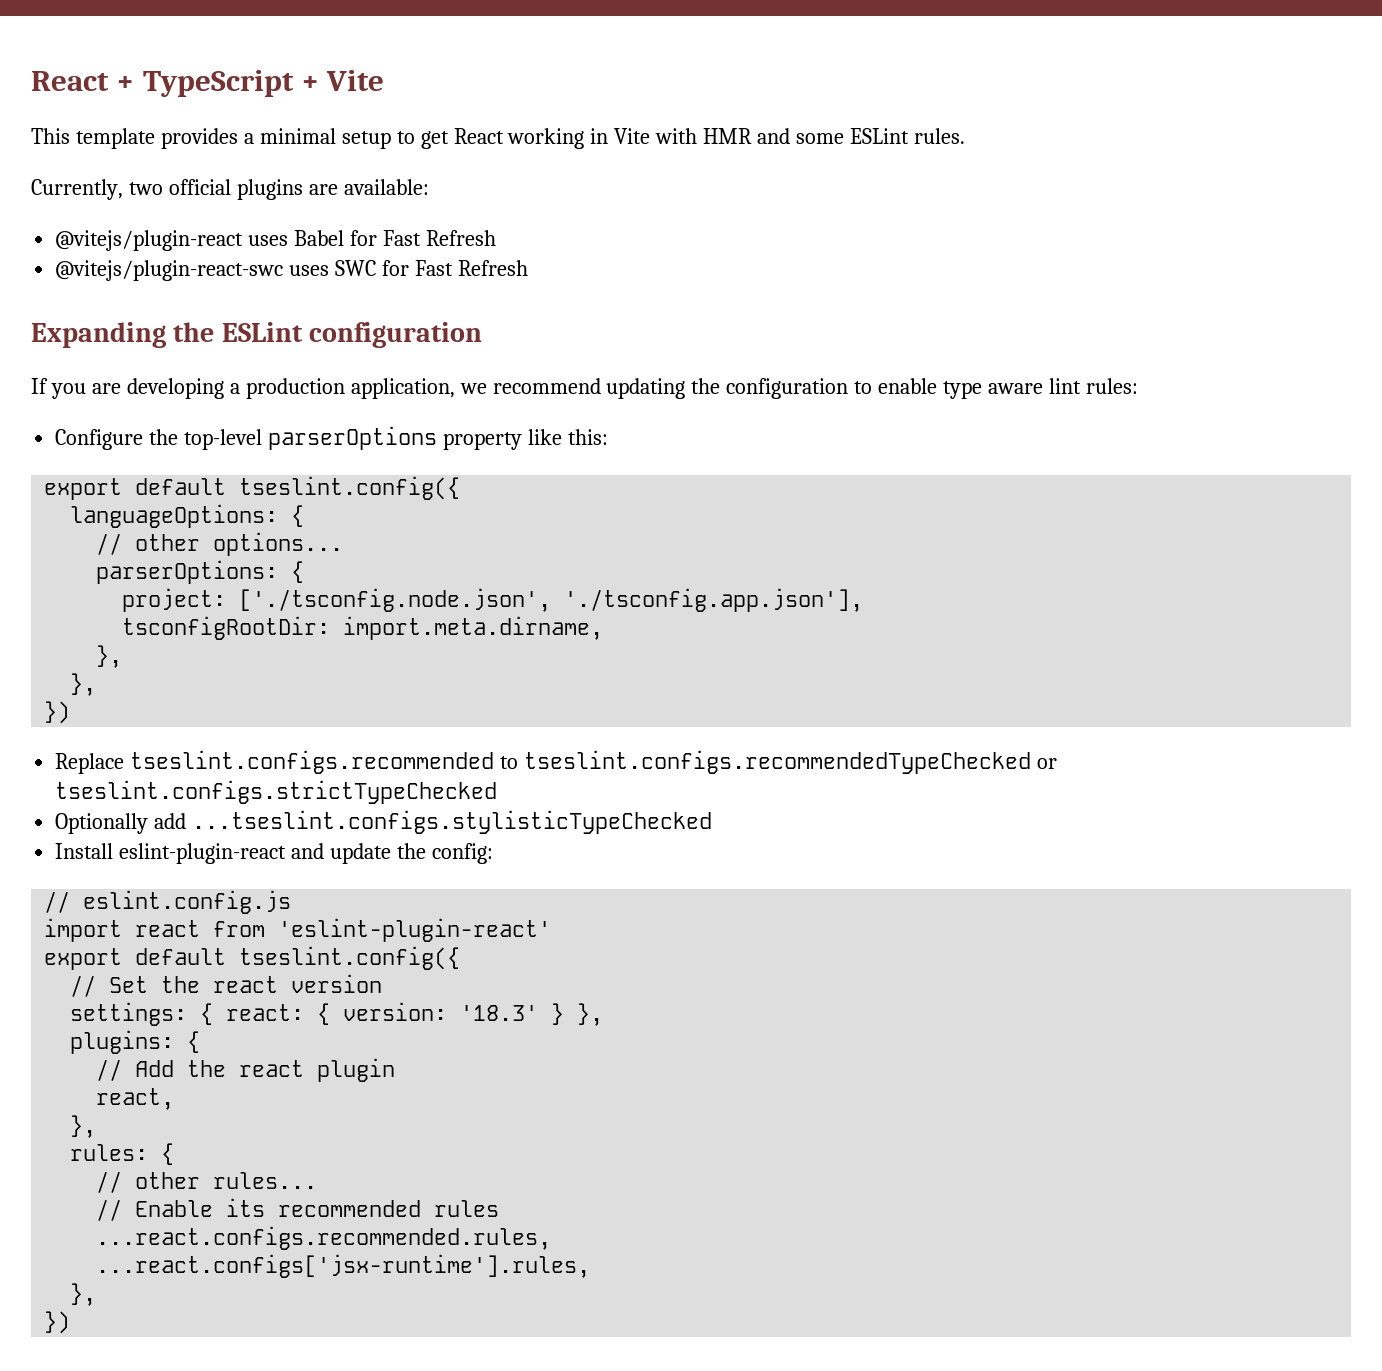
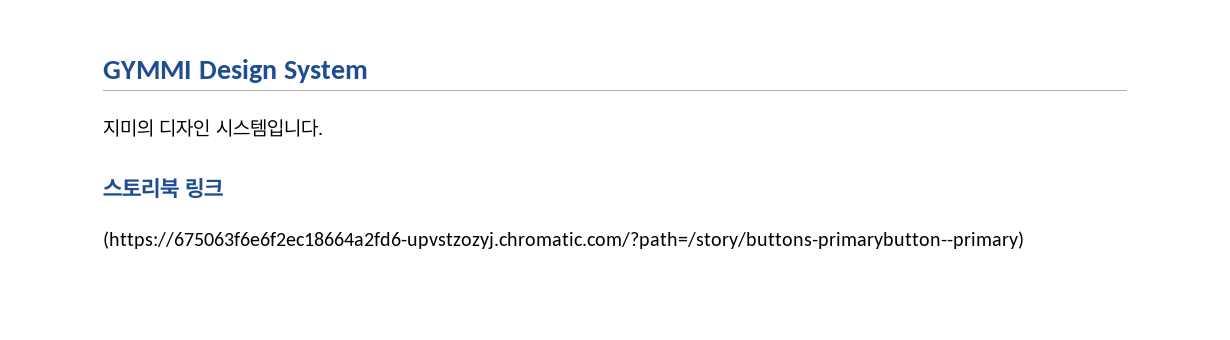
- React + TypeScript + Vite
- This template provides a minimal setup to get React working in Vite with HMR and some ESLint rules.
- Currently, two official plugins are available:
- @vitejs/plugin-react uses Babel for Fast Refresh
- @vitejs/plugin-react-swc uses SWC for Fast Refresh
- Expanding the ESLint configuration
- If you are developing a production application, we recommend updating the configuration to enable type aware lint rules:
- Configure the top-level parserOptions property like this:
- export default tseslint.config({
- languageOptions: {
- // other options...
- parserOptions: {
- project: ['./tsconfig.node.json', './tsconfig.app.json'],
- tsconfigRootDir: import.meta.dirname,
- },
- },
- })
- Replace tseslint.configs.recommended to tseslint.configs.recommendedTypeChecked or tseslint.configs.strictTypeChecked
- Optionally add ...tseslint.configs.stylisticTypeChecked
- Install eslint-plugin-react and update the config:
- // eslint.config.js
- import react from 'eslint-plugin-react'
- export default tseslint.config({
- // Set the react version
- settings: { react: { version: '18.3' } },
- plugins: {
- // Add the react plugin
- react,
- },
- rules: {
- // other rules...
- // Enable its recommended rules
- ...react.configs.recommended.rules,
- ...react.configs['jsx-runtime'].rules,
- },
- })
+ GYMMI Design System
+ 지미의 디자인 시스템입니다.
+ 스토리북 링크
+ (https://675063f6e6f2ec18664a2fd6-upvstzozyj.chromatic.com/?path=/story/buttons-primarybutton--primary)

